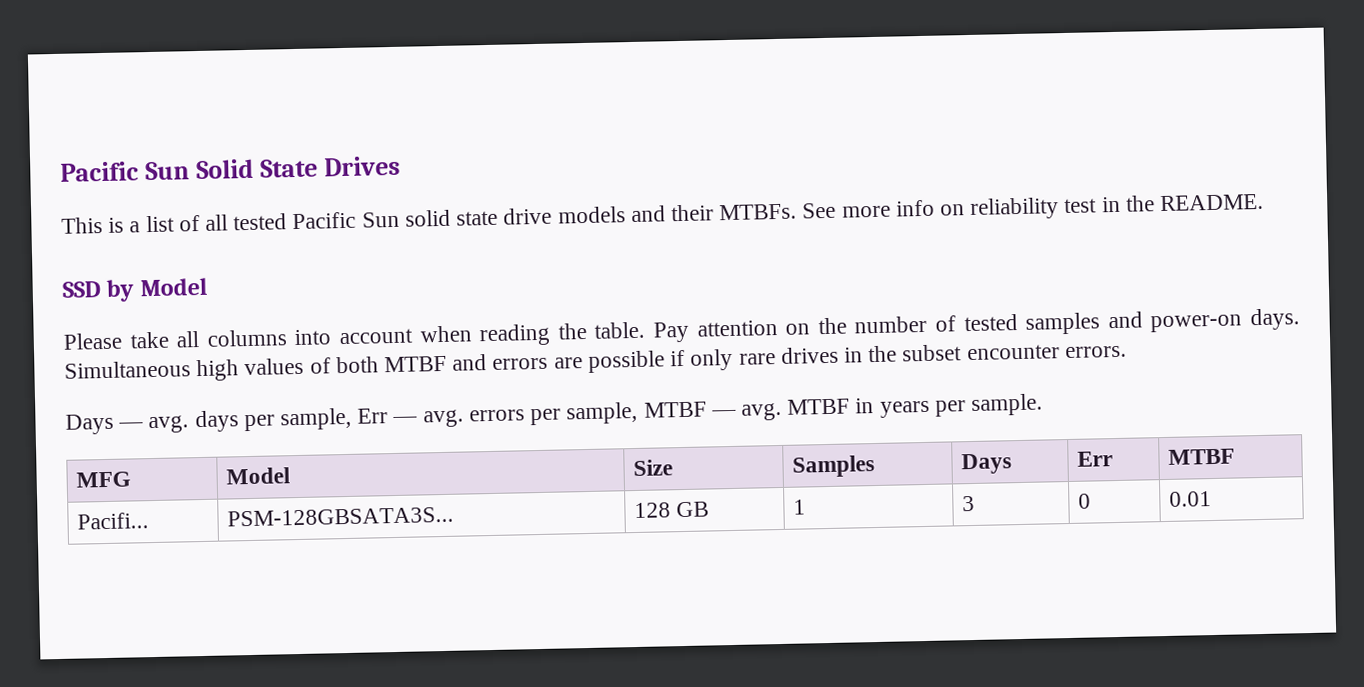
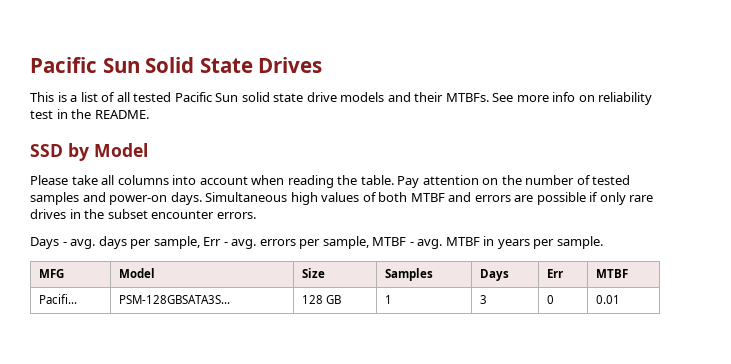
- Days — avg. days per sample, Err — avg. errors per sample, MTBF — avg.
+ Days - avg. days per sample, Err - avg. errors per sample, MTBF - avg.

